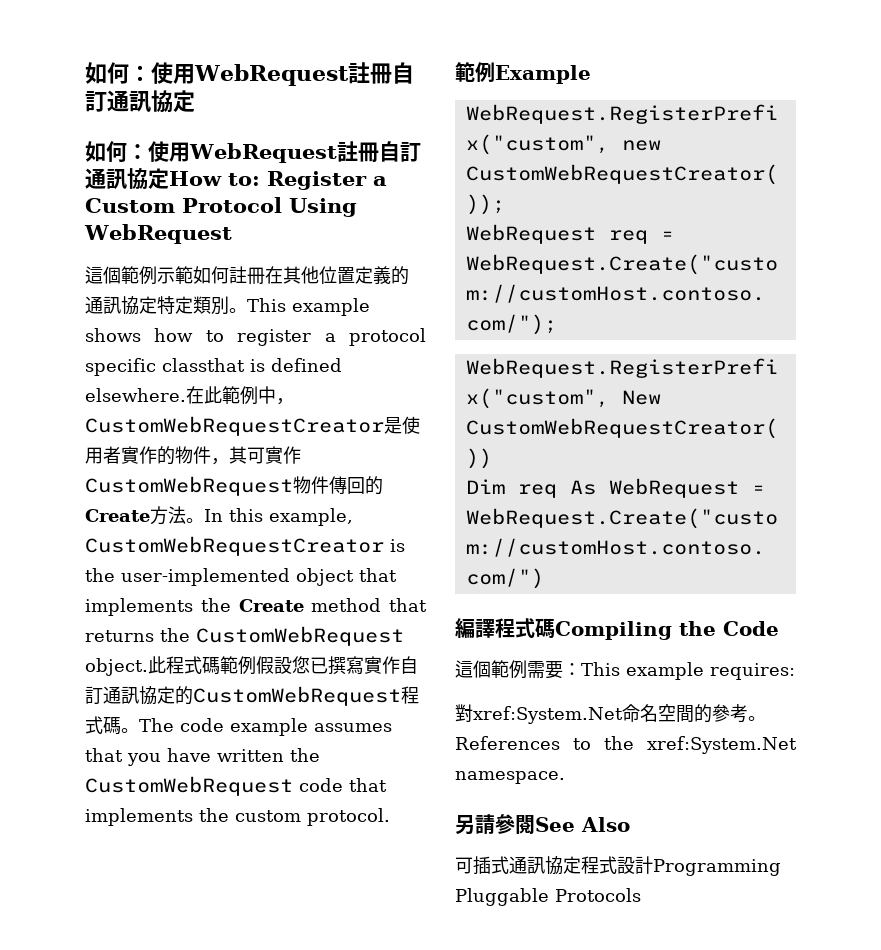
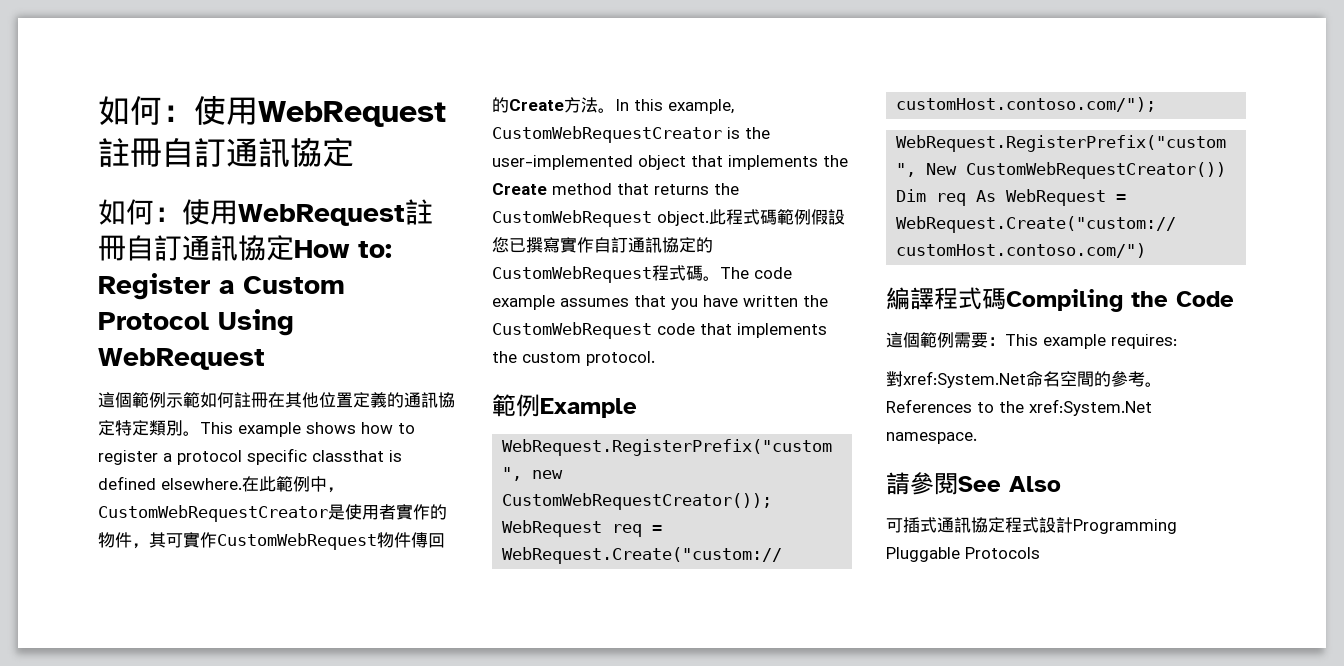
- 另請參閱See Also
+ 請參閱See Also

